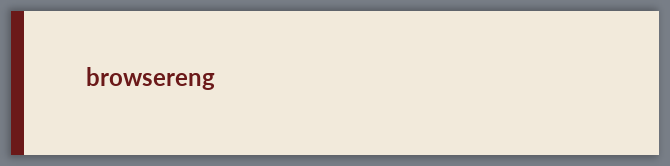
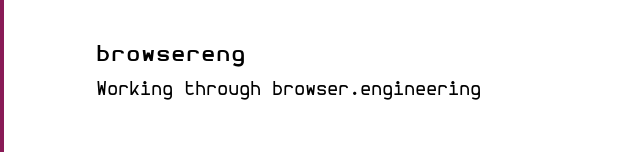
+ Working through browser.engineering

